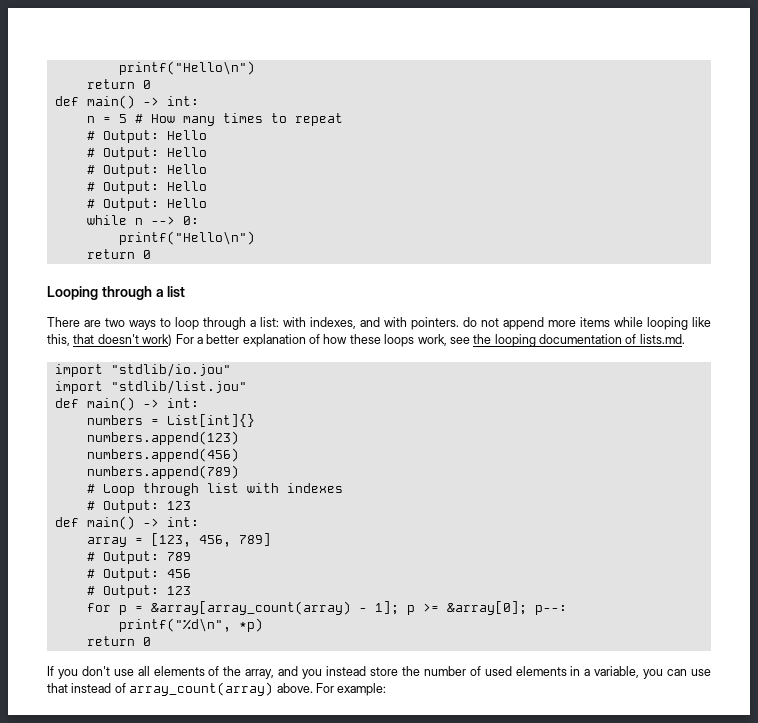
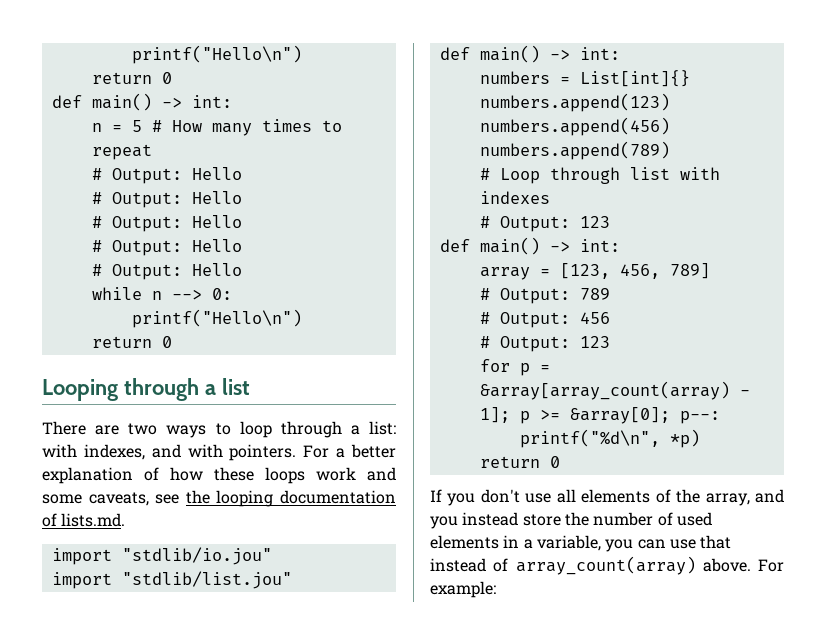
- There are two ways to loop through a list: with indexes, and with pointers. do not append more items while looping like this, that doesn't work) For a better explanation of how these loops work, see the looping documentation of lists.md.
+ There are two ways to loop through a list: with indexes, and with pointers. For a better explanation of how these loops work and some caveats, see the looping documentation of lists.md.

